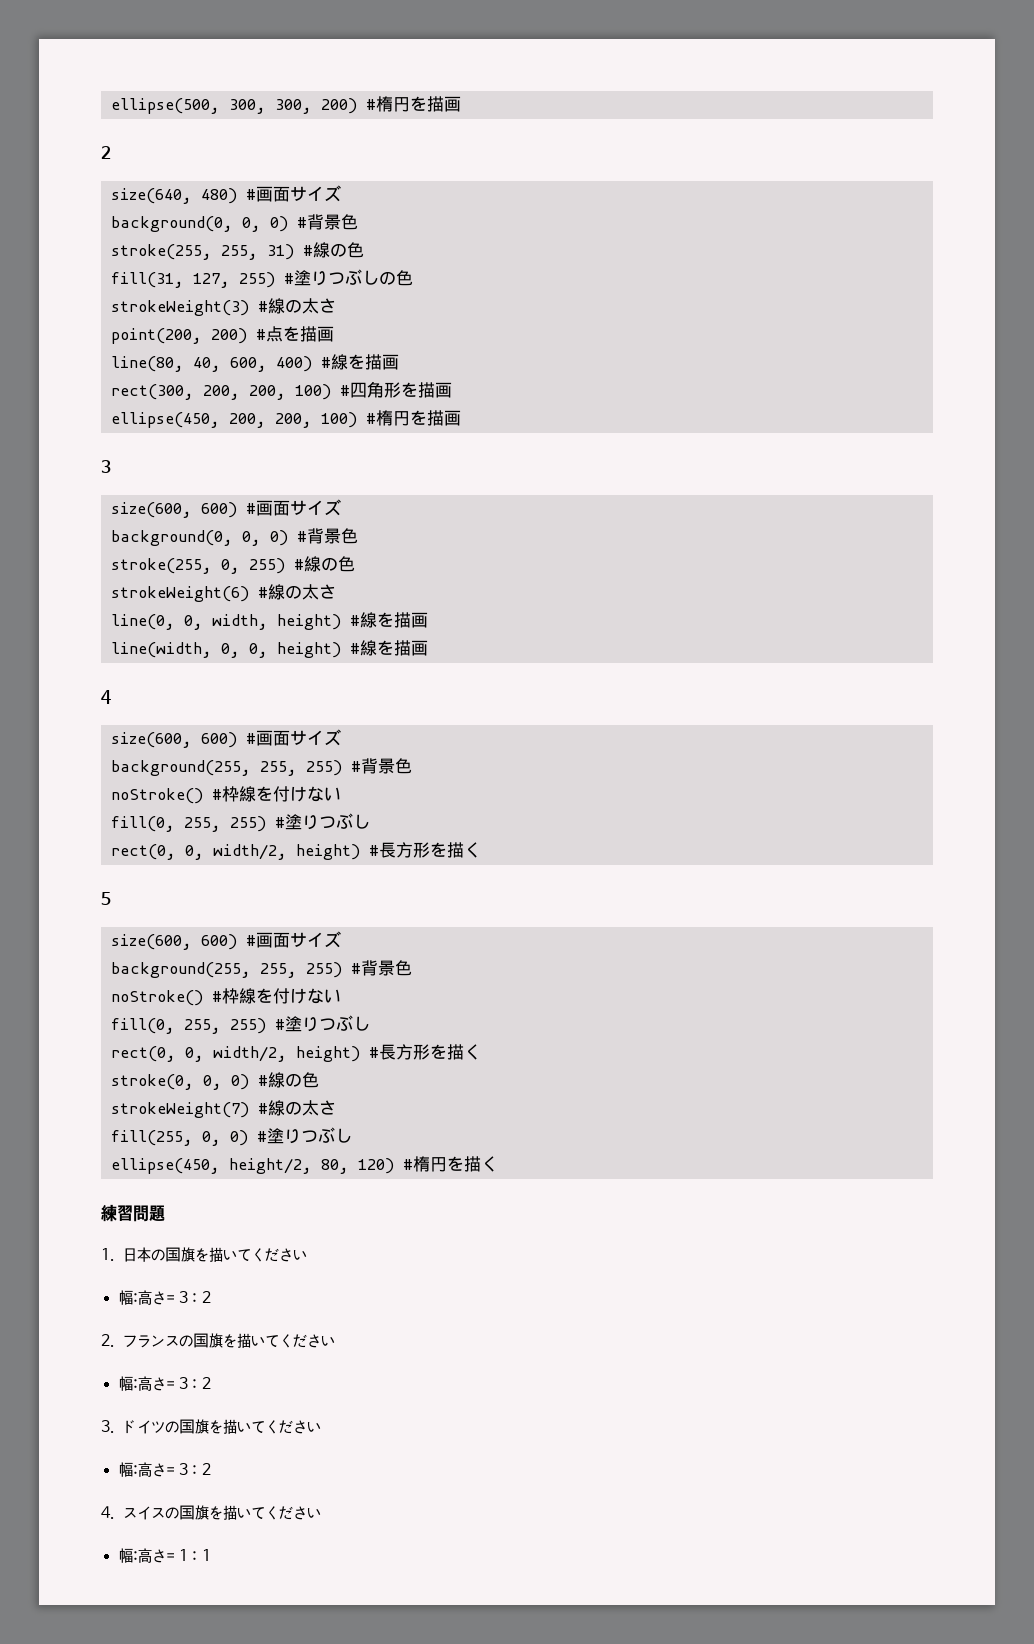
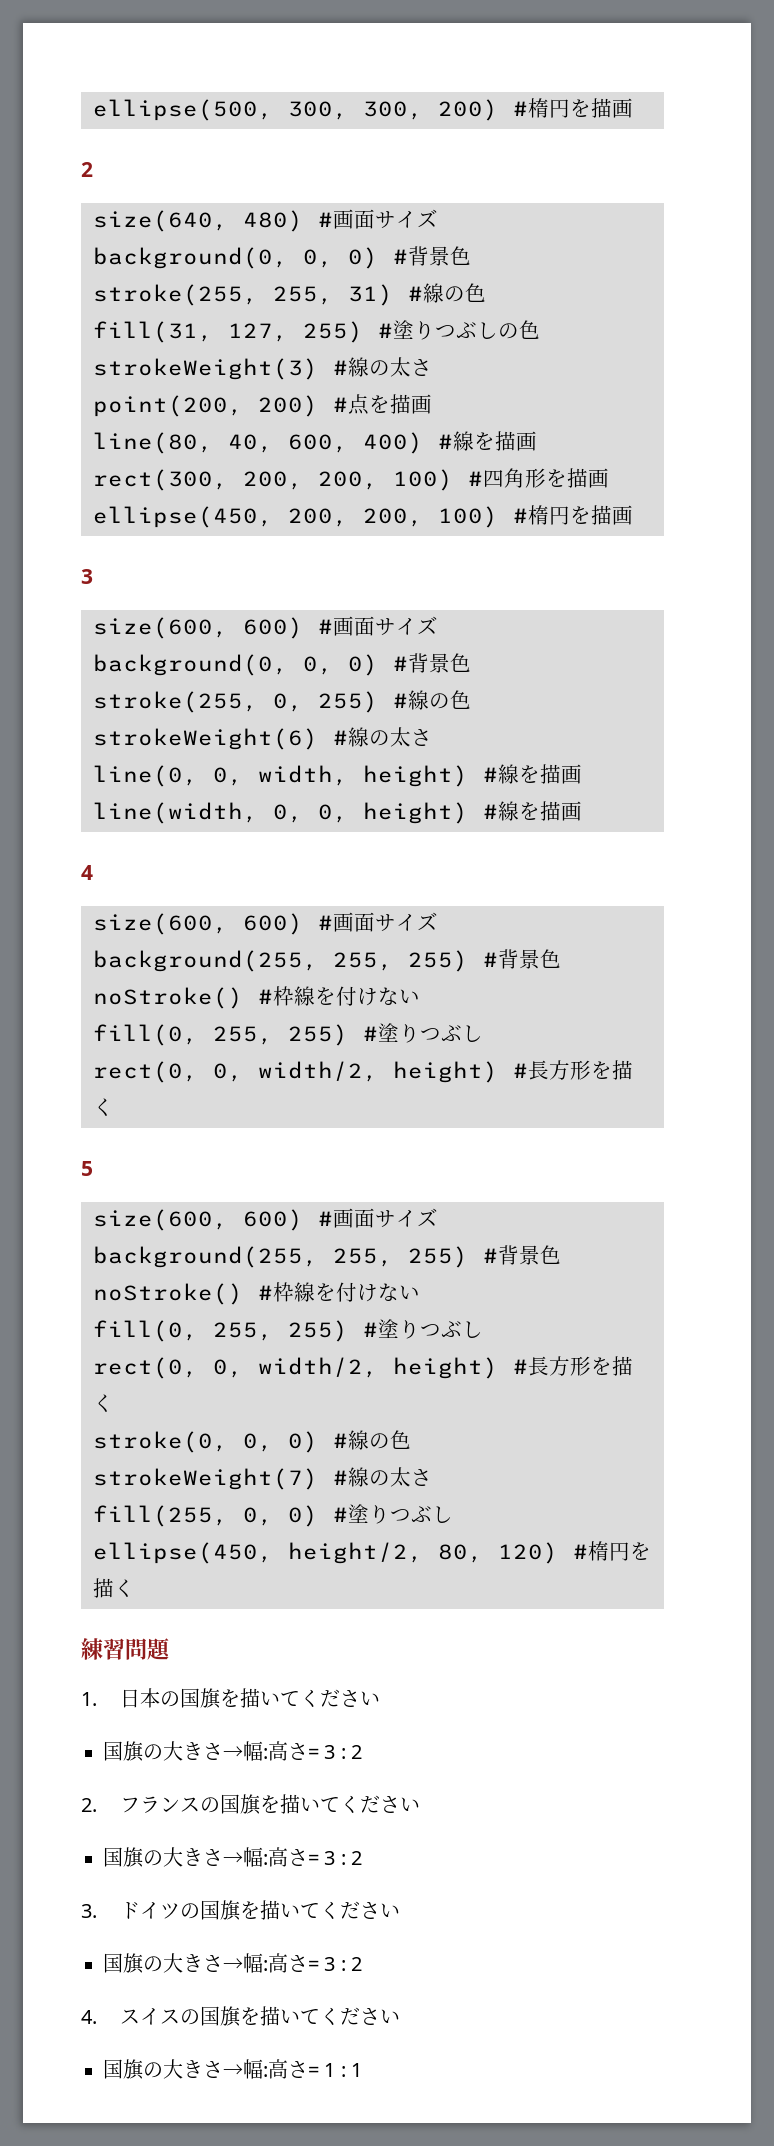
  1.日本の国旗を描いてください
- 幅:高さ= 3 : 2
+ 国旗の大きさ→幅:高さ= 3 : 2
  2.フランスの国旗を描いてください
- 幅:高さ= 3 : 2
+ 国旗の大きさ→幅:高さ= 3 : 2
  3.ドイツの国旗を描いてください
- 幅:高さ= 3 : 2
+ 国旗の大きさ→幅:高さ= 3 : 2
- 幅:高さ= 1 : 1
+ 国旗の大きさ→幅:高さ= 1 : 1

